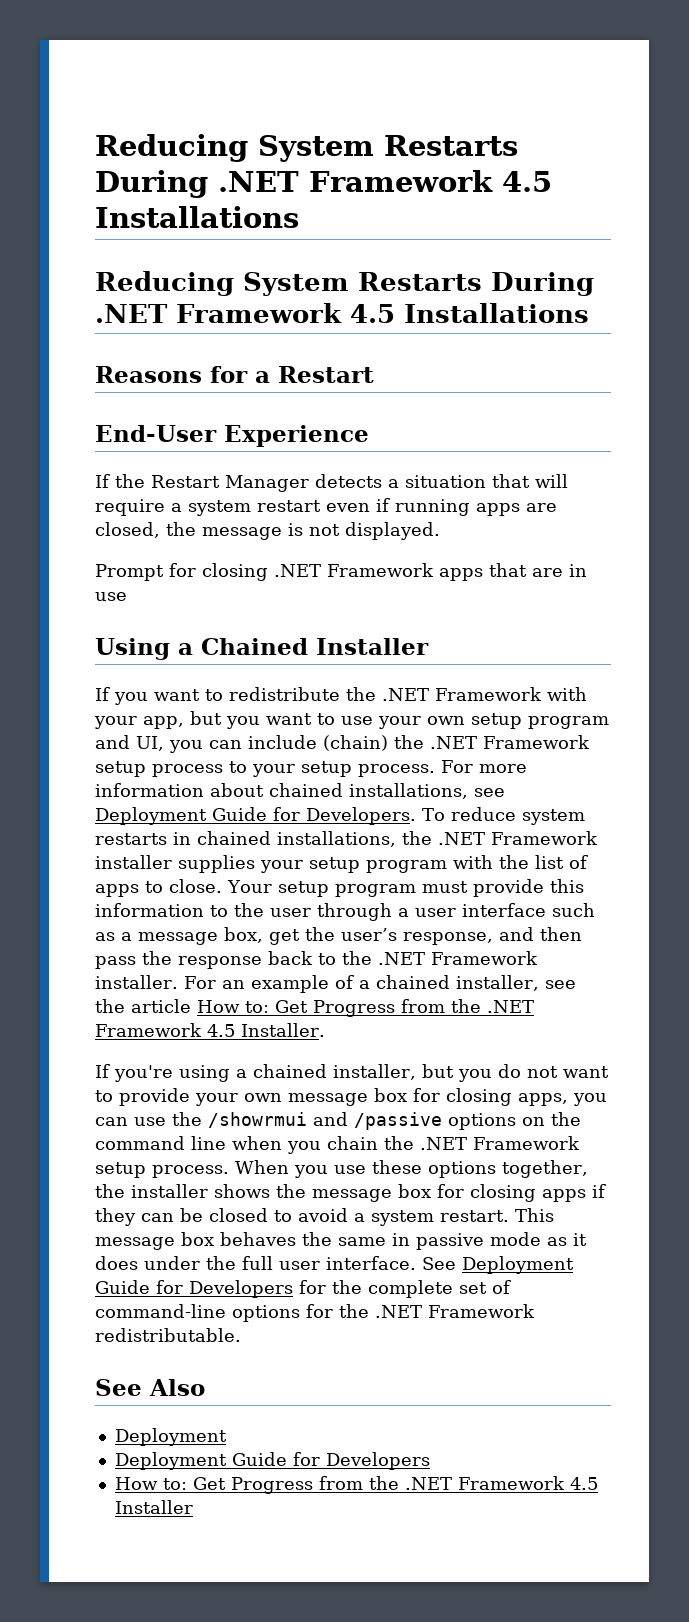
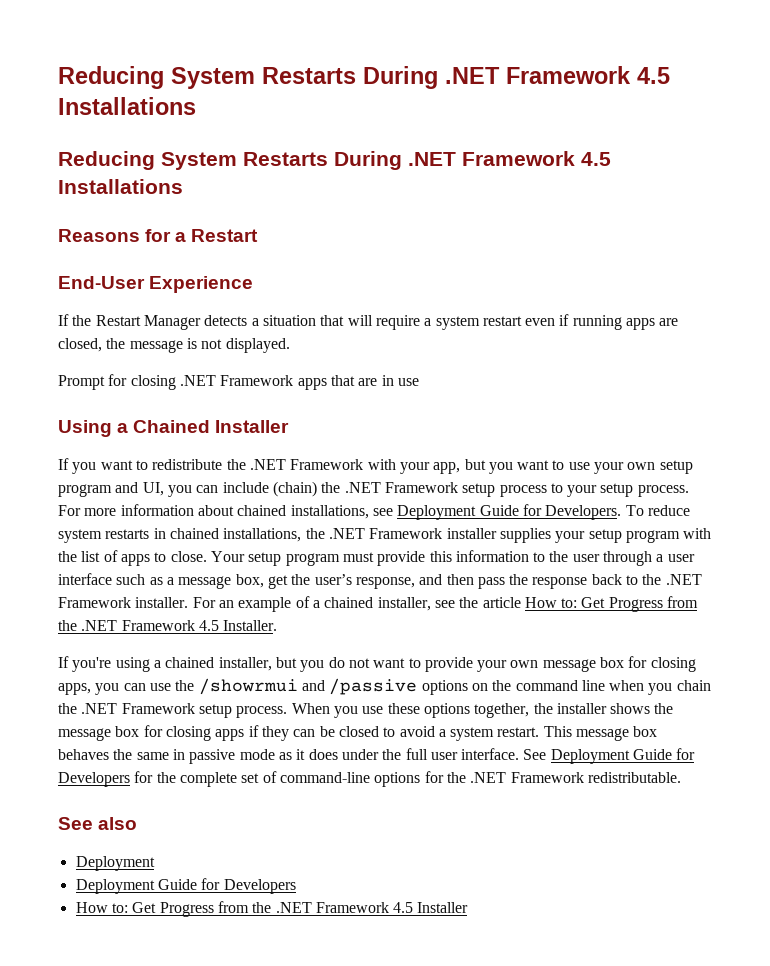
- See Also
+ See also

